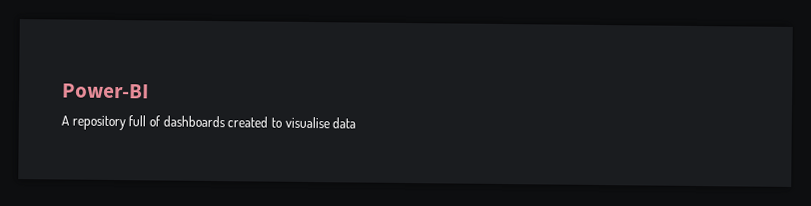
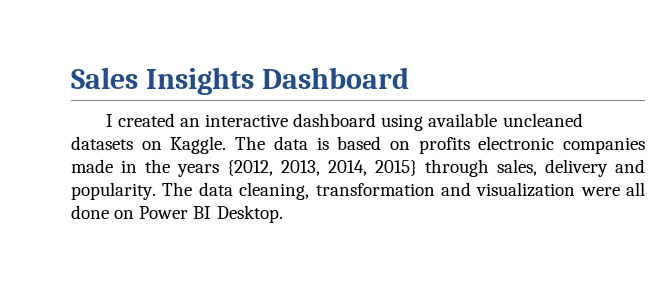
- Power-BI
- A repository full of dashboards created to visualise data
+ Sales Insights Dashboard
+ I created an interactive dashboard using available uncleaned datasets on Kaggle. The data is based on profits electronic companies made in the years {2012, 2013, 2014, 2015} through sales, delivery and popularity. The data cleaning, transformation and visualization were all done on Power BI Desktop.

